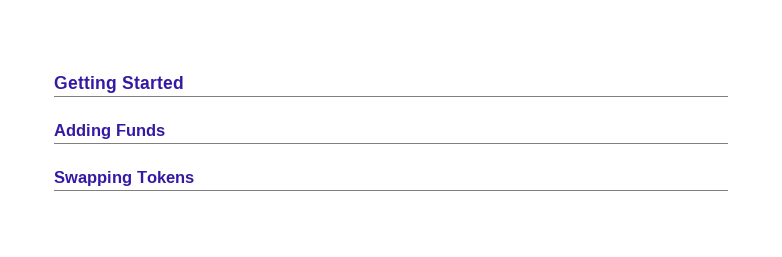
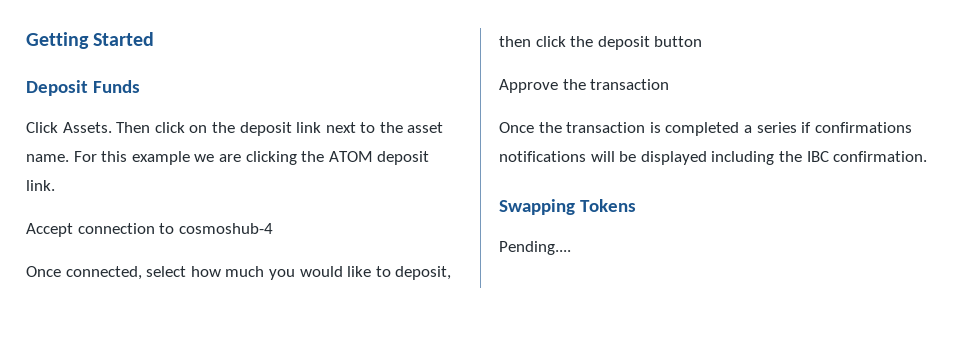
- Adding Funds
+ Deposit Funds
+ Click Assets. Then click on the deposit link next to the asset name. For this example we are clicking the ATOM deposit link.
+ Accept connection to cosmoshub-4
+ Once connected, select how much you would like to deposit, then click the deposit button
+ Approve the transaction
+ Once the transaction is completed a series if confirmations notifications will be displayed including the IBC confirmation.
+ Pending....

